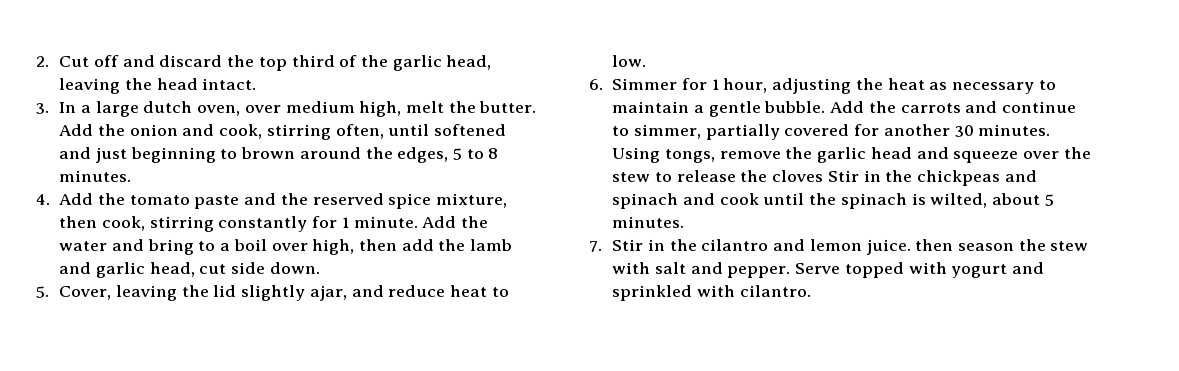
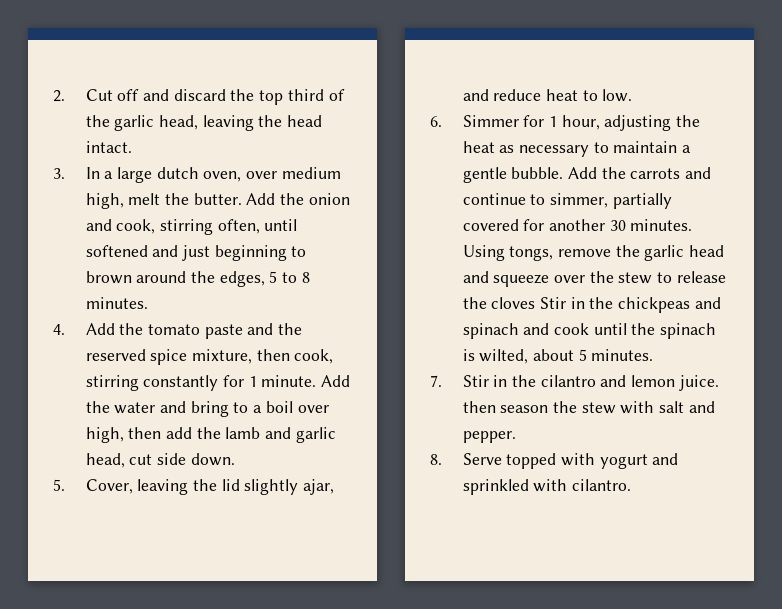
- 7. Stir in the cilantro and lemon juice. then season the stew with salt and pepper. Serve topped with yogurt and sprinkled with cilantro.
+ 7. Stir in the cilantro and lemon juice. then season the stew with salt and pepper.
+ 8. Serve topped with yogurt and sprinkled with cilantro.

